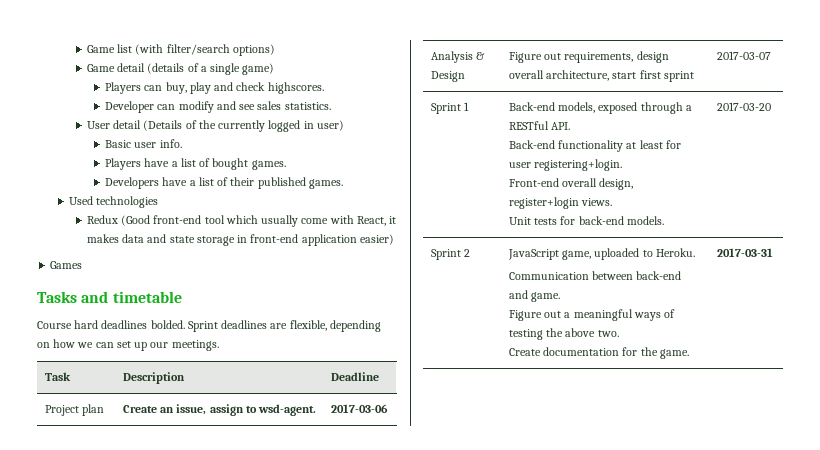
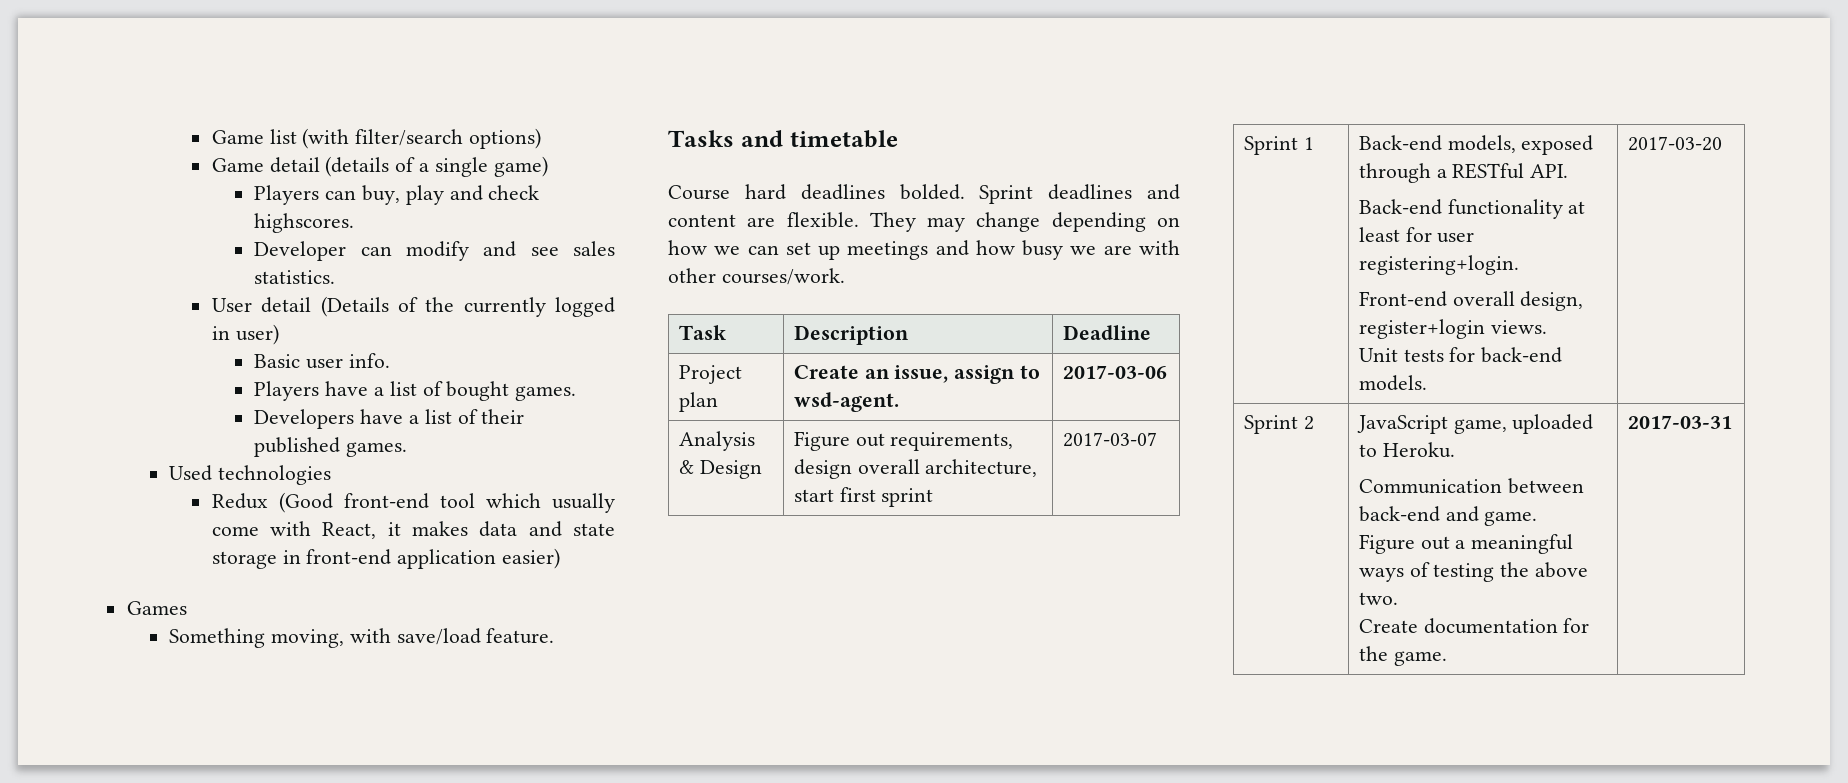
+ Something moving, with save/load feature.
- Sprint deadlines are flexible, depending on how we can set up our meetings.
+ Sprint deadlines and content are flexible. They may change depending on how we can set up meetings and how busy we are with other courses/work.

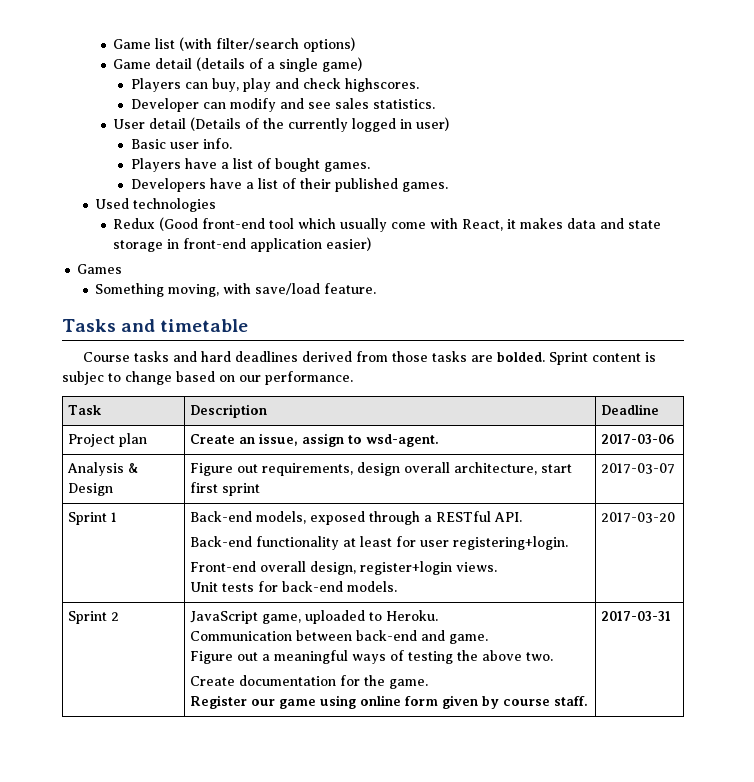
- Course hard deadlines bolded. Sprint deadlines and content are flexible. They may change depending on how we can set up meetings and how busy we are with other courses/work.
+ Course tasks and hard deadlines derived from those tasks are bolded. Sprint content is subjec to change based on our performance.
  Sprint 2 | JavaScript game, uploaded to Heroku.
  Communication between back-end and game.
  Figure out a meaningful ways of testing the above two.
- Create documentation for the game. | 2017-03-31
+ Create documentation for the game.
+ Register our game using online form given by course staff. | 2017-03-31

